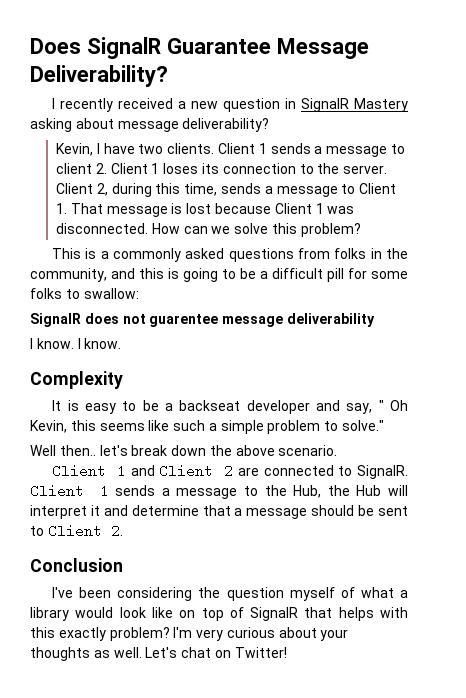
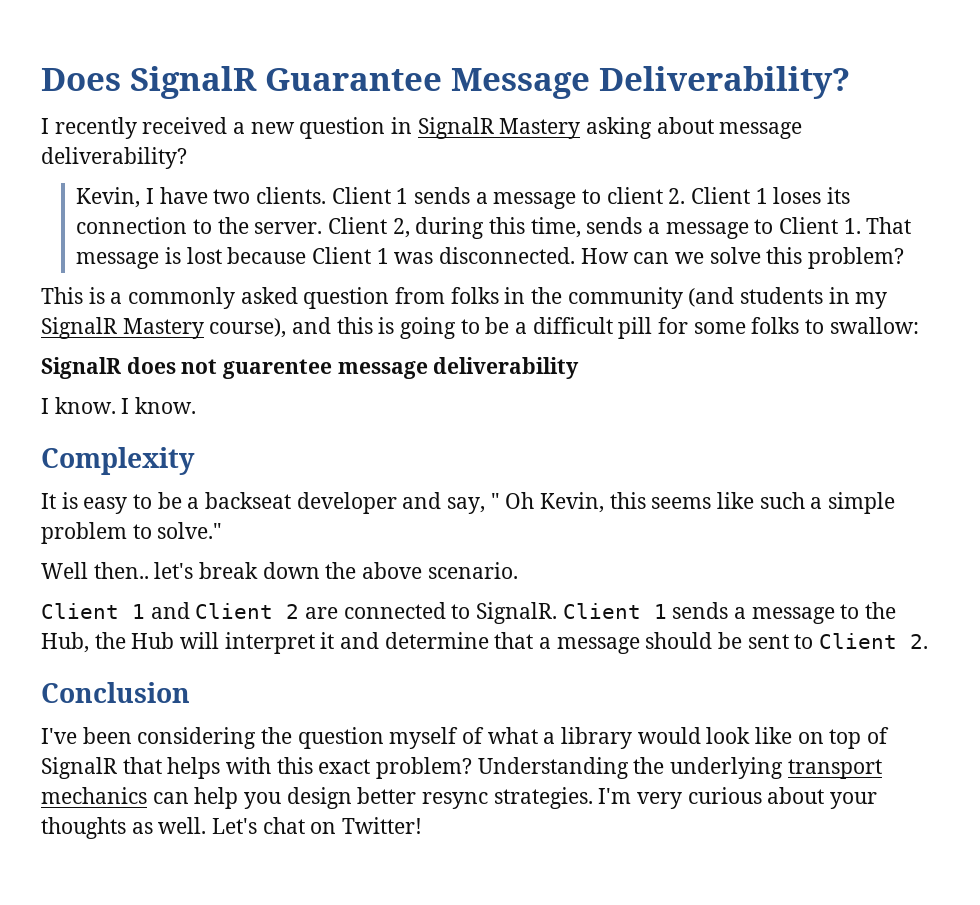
- This is a commonly asked questions from folks in the community, and this is going to be a difficult pill for some folks to swallow:
+ This is a commonly asked question from folks in the community (and students in my SignalR Mastery course), and this is going to be a difficult pill for some folks to swallow:
- I've been considering the question myself of what a library would look like on top of SignalR that helps with this exactly problem?
+ I've been considering the question myself of what a library would look like on top of SignalR that helps with this exact problem? Understanding the underlying transport mechanics can help you design better resync strategies.

